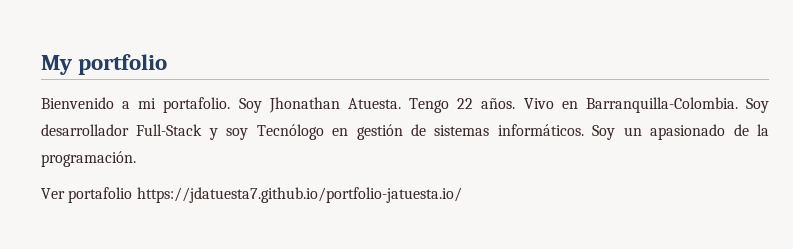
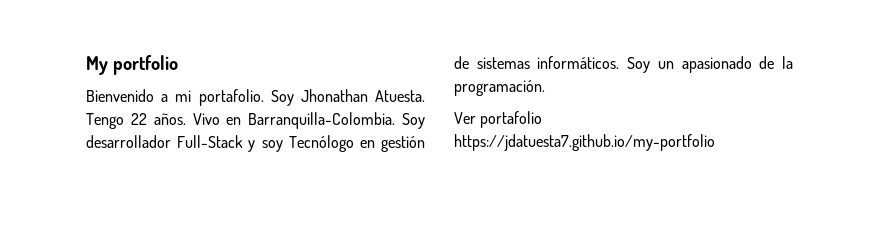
- Ver portafolio https://jdatuesta7.github.io/portfolio-jatuesta.io/
+ Ver portafolio https://jdatuesta7.github.io/my-portfolio

